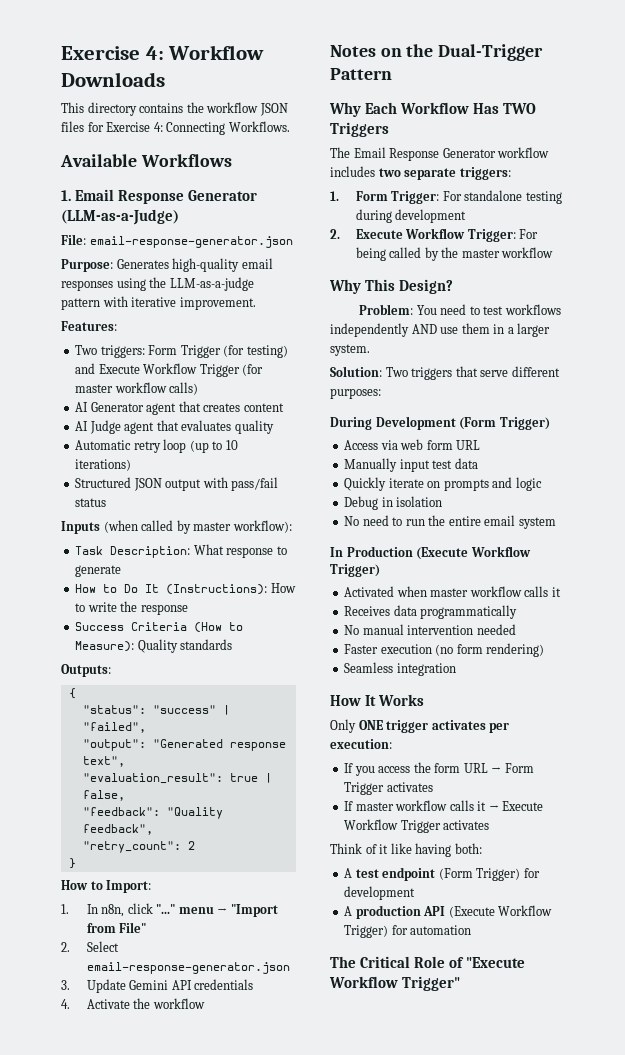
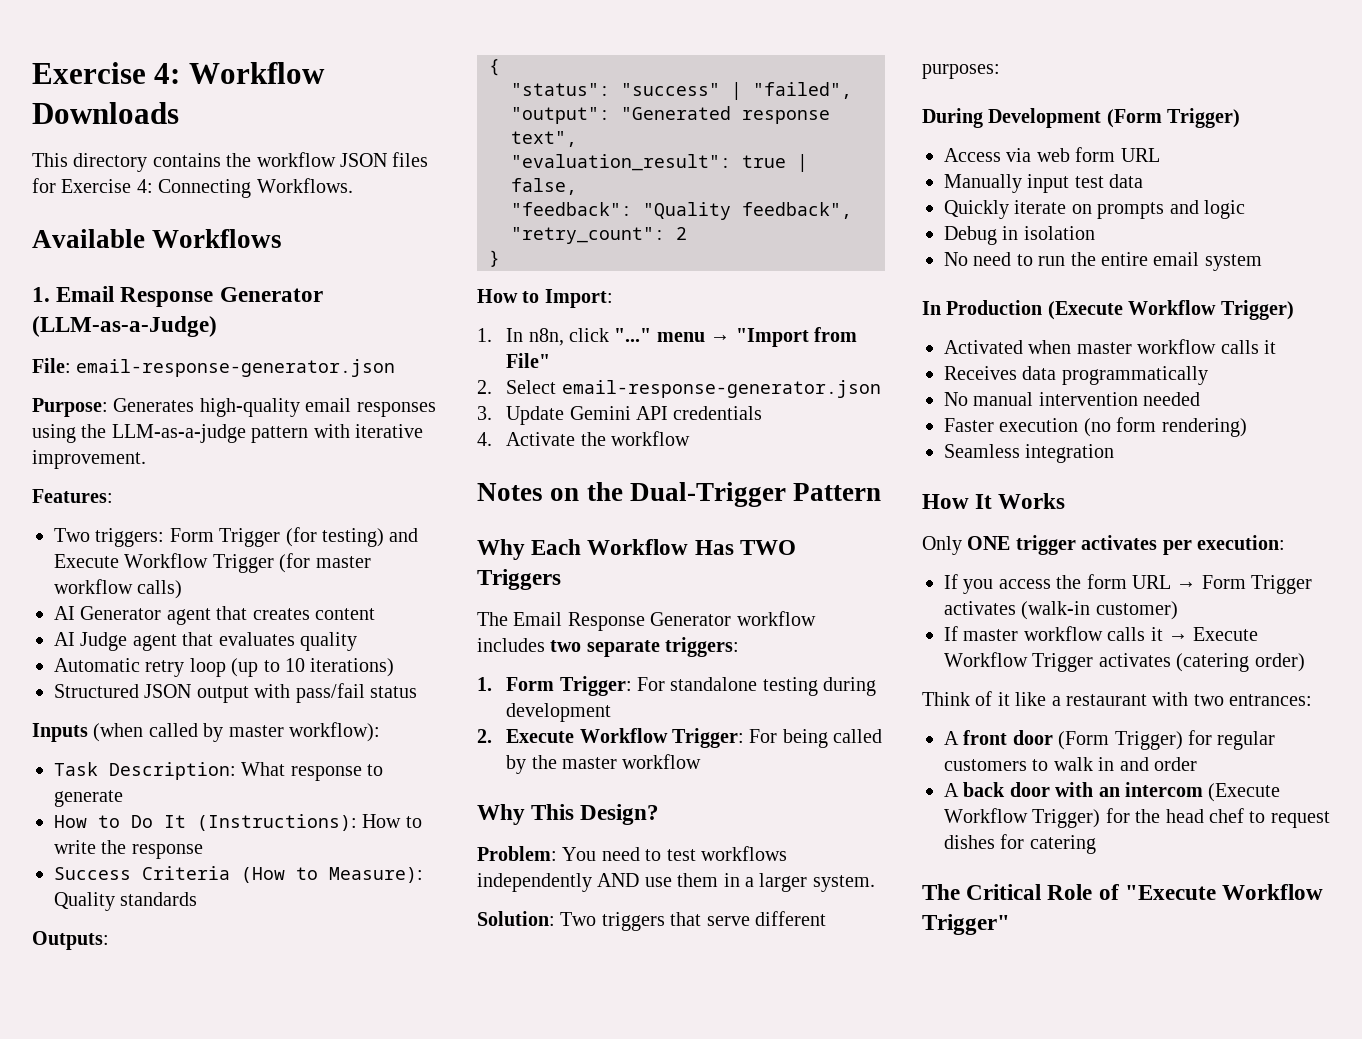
- If you access the form URL → Form Trigger activates
+ If you access the form URL → Form Trigger activates (walk-in customer)
- If master workflow calls it → Execute Workflow Trigger activates
+ If master workflow calls it → Execute Workflow Trigger activates (catering order)
- Think of it like having both:
- A test endpoint (Form Trigger) for development
- A production API (Execute Workflow Trigger) for automation
+ Think of it like a restaurant with two entrances:
+ A front door (Form Trigger) for regular customers to walk in and order
+ A back door with an intercom (Execute Workflow Trigger) for the head chef to request dishes for catering

